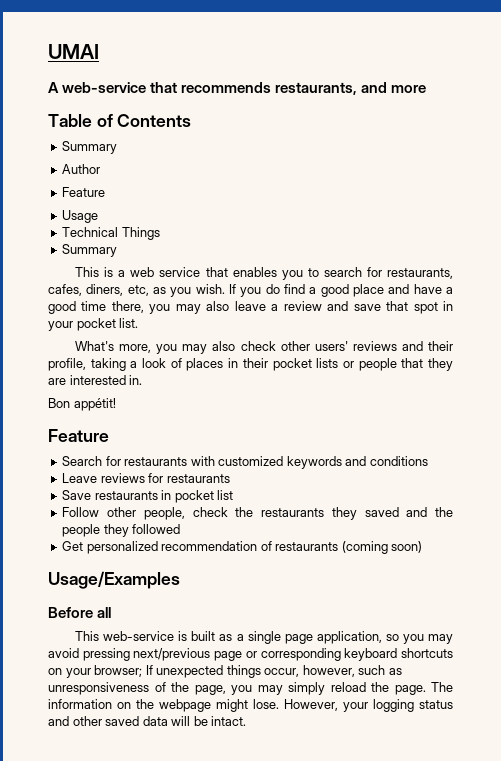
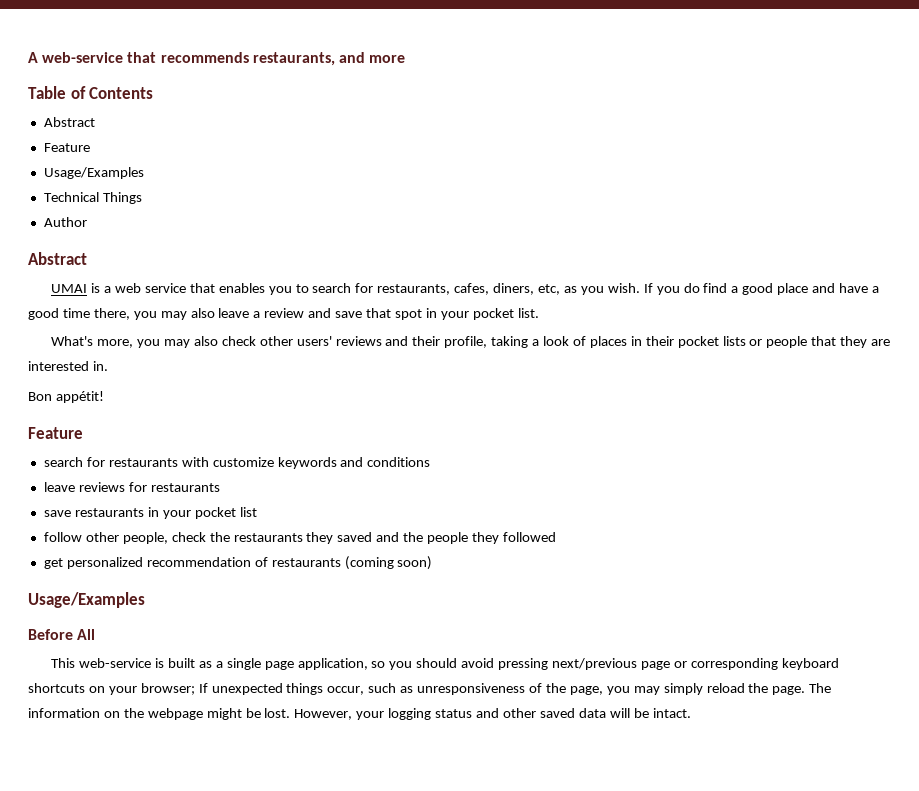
- UMAI
  Table of Contents
- Summary
- Author
+ Abstract
  Feature
- Usage
+ Usage/Examples
  Technical Things
- Summary
- This is a web service that enables you to search for restaurants, cafes, diners, etc, as you wish.
+ Author
+ Abstract
+ UMAI is a web service that enables you to search for restaurants, cafes, diners, etc, as you wish.
- Search for restaurants with customized keywords and conditions
+ search for restaurants with customize keywords and conditions
- Leave reviews for restaurants
+ leave reviews for restaurants
- Save restaurants in pocket list
+ save restaurants in your pocket list
- Follow other people, check the restaurants they saved and the people they followed
+ follow other people, check the restaurants they saved and the people they followed
- Get personalized recommendation of restaurants (coming soon)
+ get personalized recommendation of restaurants (coming soon)
- Before all
+ Before All
- This web-service is built as a single page application, so you may avoid pressing next/previous page or corresponding keyboard shortcuts on your browser; If unexpected things occur, however, such as unresponsiveness of the page, you may simply reload the page.
+ This web-service is built as a single page application, so you should avoid pressing next/previous page or corresponding keyboard shortcuts on your browser; If unexpected things occur, such as unresponsiveness of the page, you may simply reload the page.
- The information on the webpage might lose.
+ The information on the webpage might be lost.

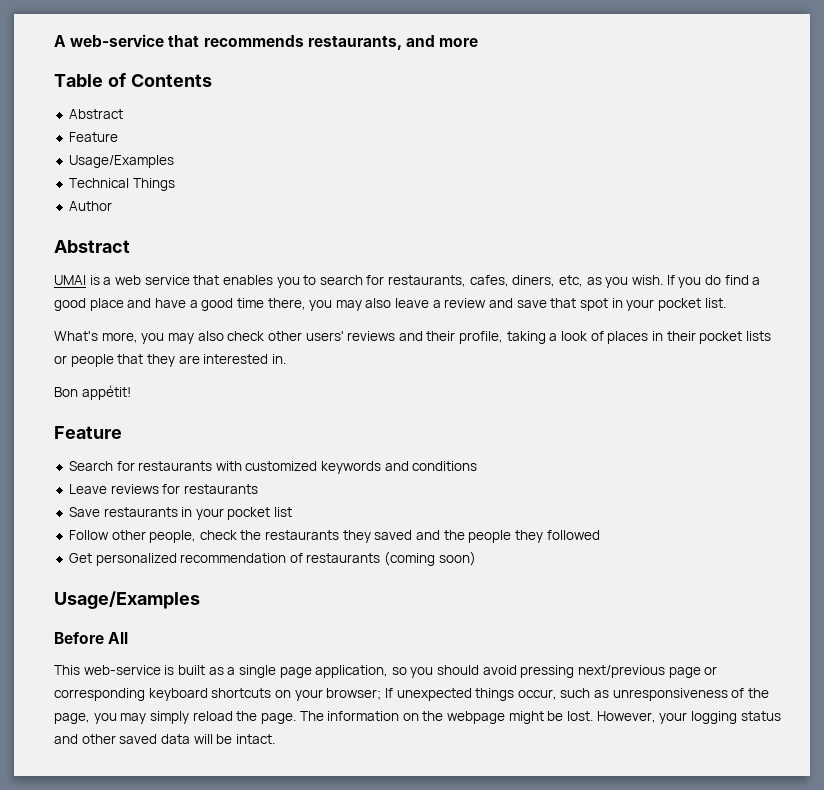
- search for restaurants with customize keywords and conditions
+ Search for restaurants with customized keywords and conditions
- leave reviews for restaurants
+ Leave reviews for restaurants
- save restaurants in your pocket list
+ Save restaurants in your pocket list
- follow other people, check the restaurants they saved and the people they followed
+ Follow other people, check the restaurants they saved and the people they followed
- get personalized recommendation of restaurants (coming soon)
+ Get personalized recommendation of restaurants (coming soon)

